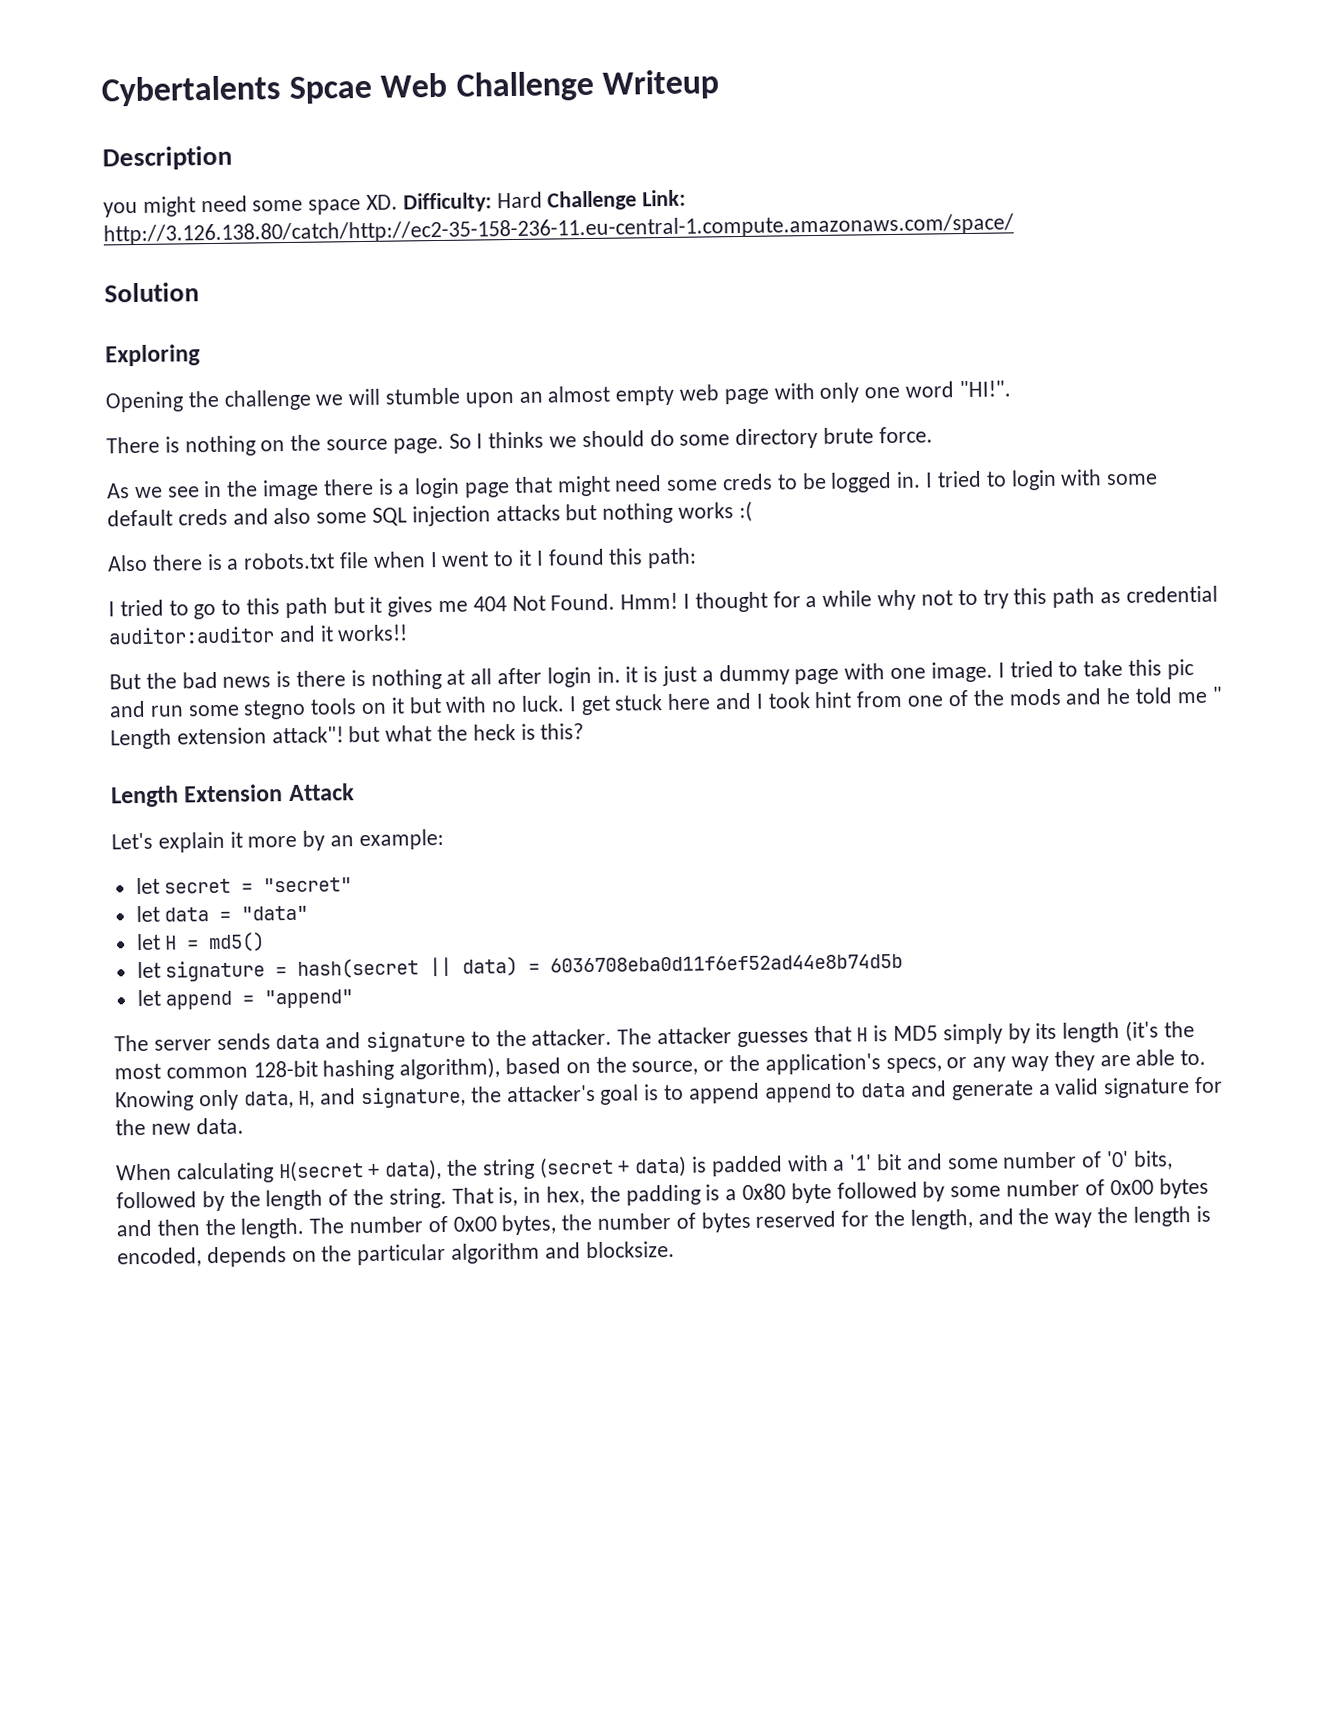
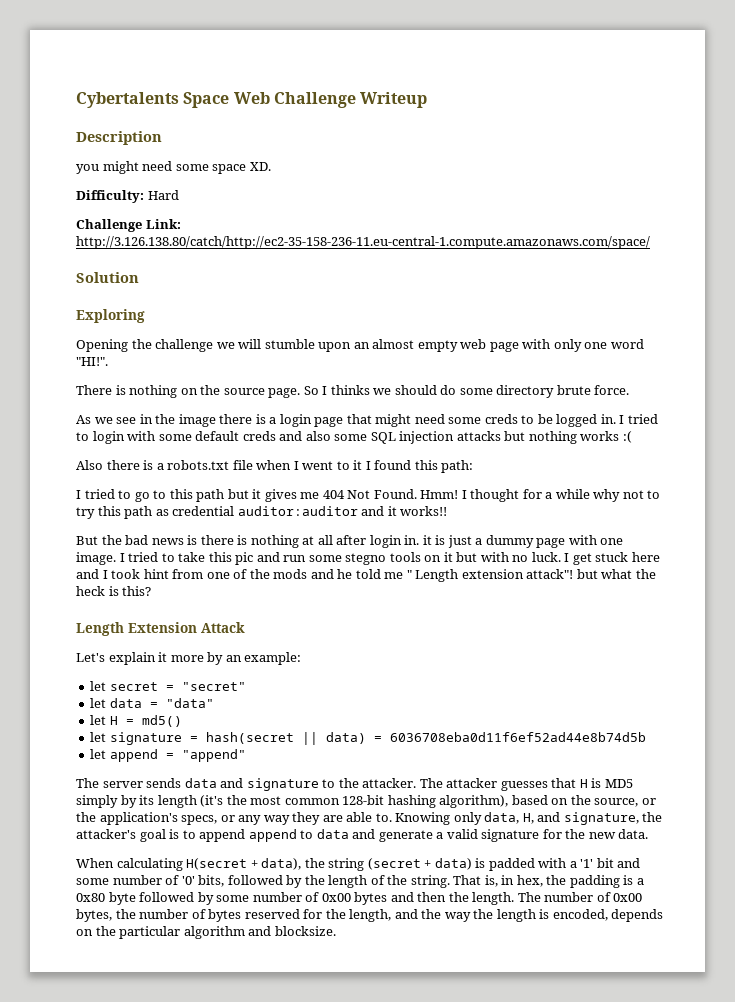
- Cybertalents Spcae Web Challenge Writeup
+ Cybertalents Space Web Challenge Writeup
- you might need some space XD. Difficulty: Hard Challenge Link: http://3.126.138.80/catch/http://ec2-35-158-236-11.eu-central-1.compute.amazonaws.com/space/
+ you might need some space XD.
+ Difficulty: Hard
+ Challenge Link: http://3.126.138.80/catch/http://ec2-35-158-236-11.eu-central-1.compute.amazonaws.com/space/

